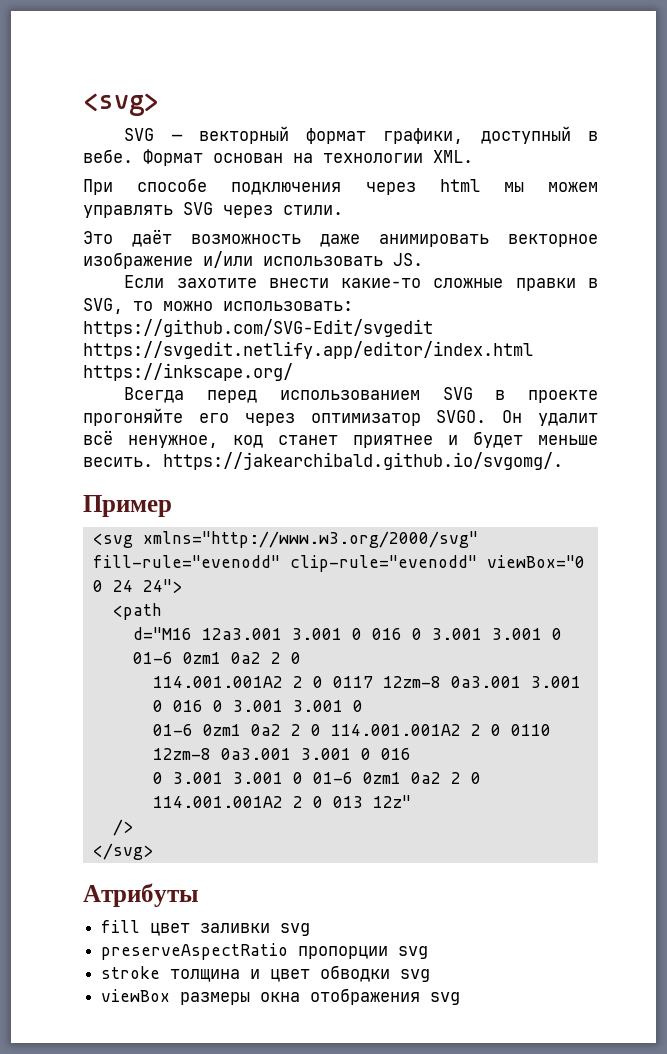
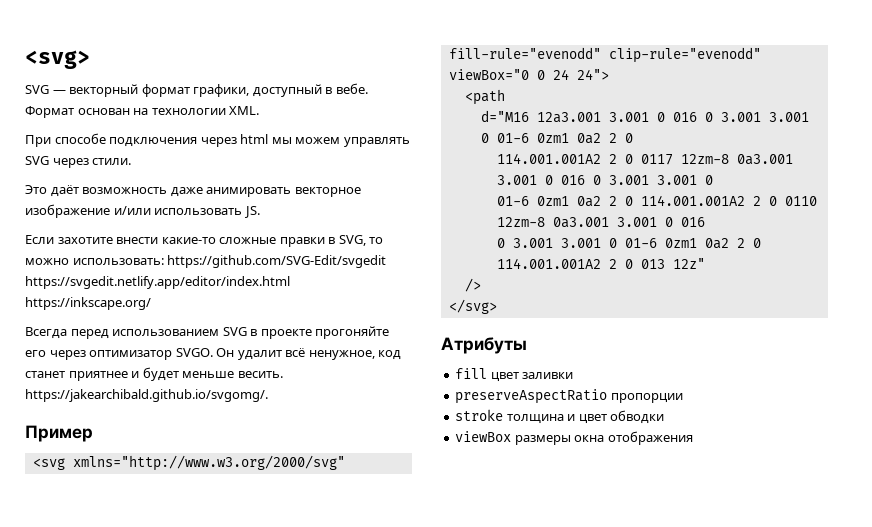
- fill цвет заливки svg
+ fill цвет заливки
- preserveAspectRatio пропорции svg
+ preserveAspectRatio пропорции
- stroke толщина и цвет обводки svg
+ stroke толщина и цвет обводки
- viewBox размеры окна отображения svg
+ viewBox размеры окна отображения

